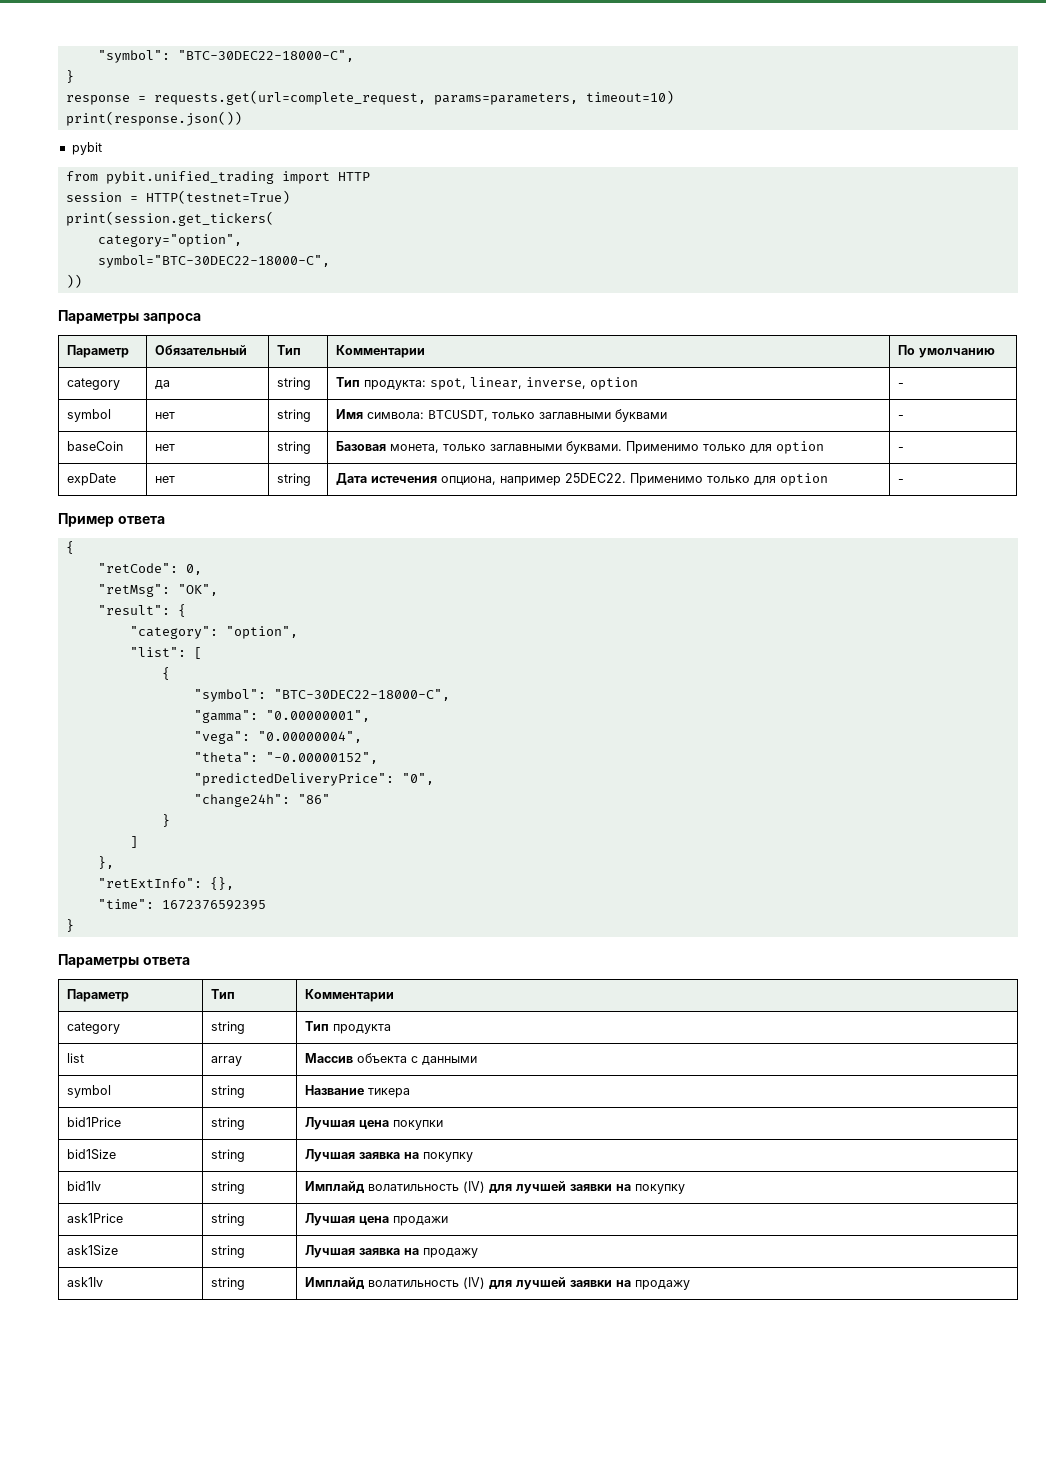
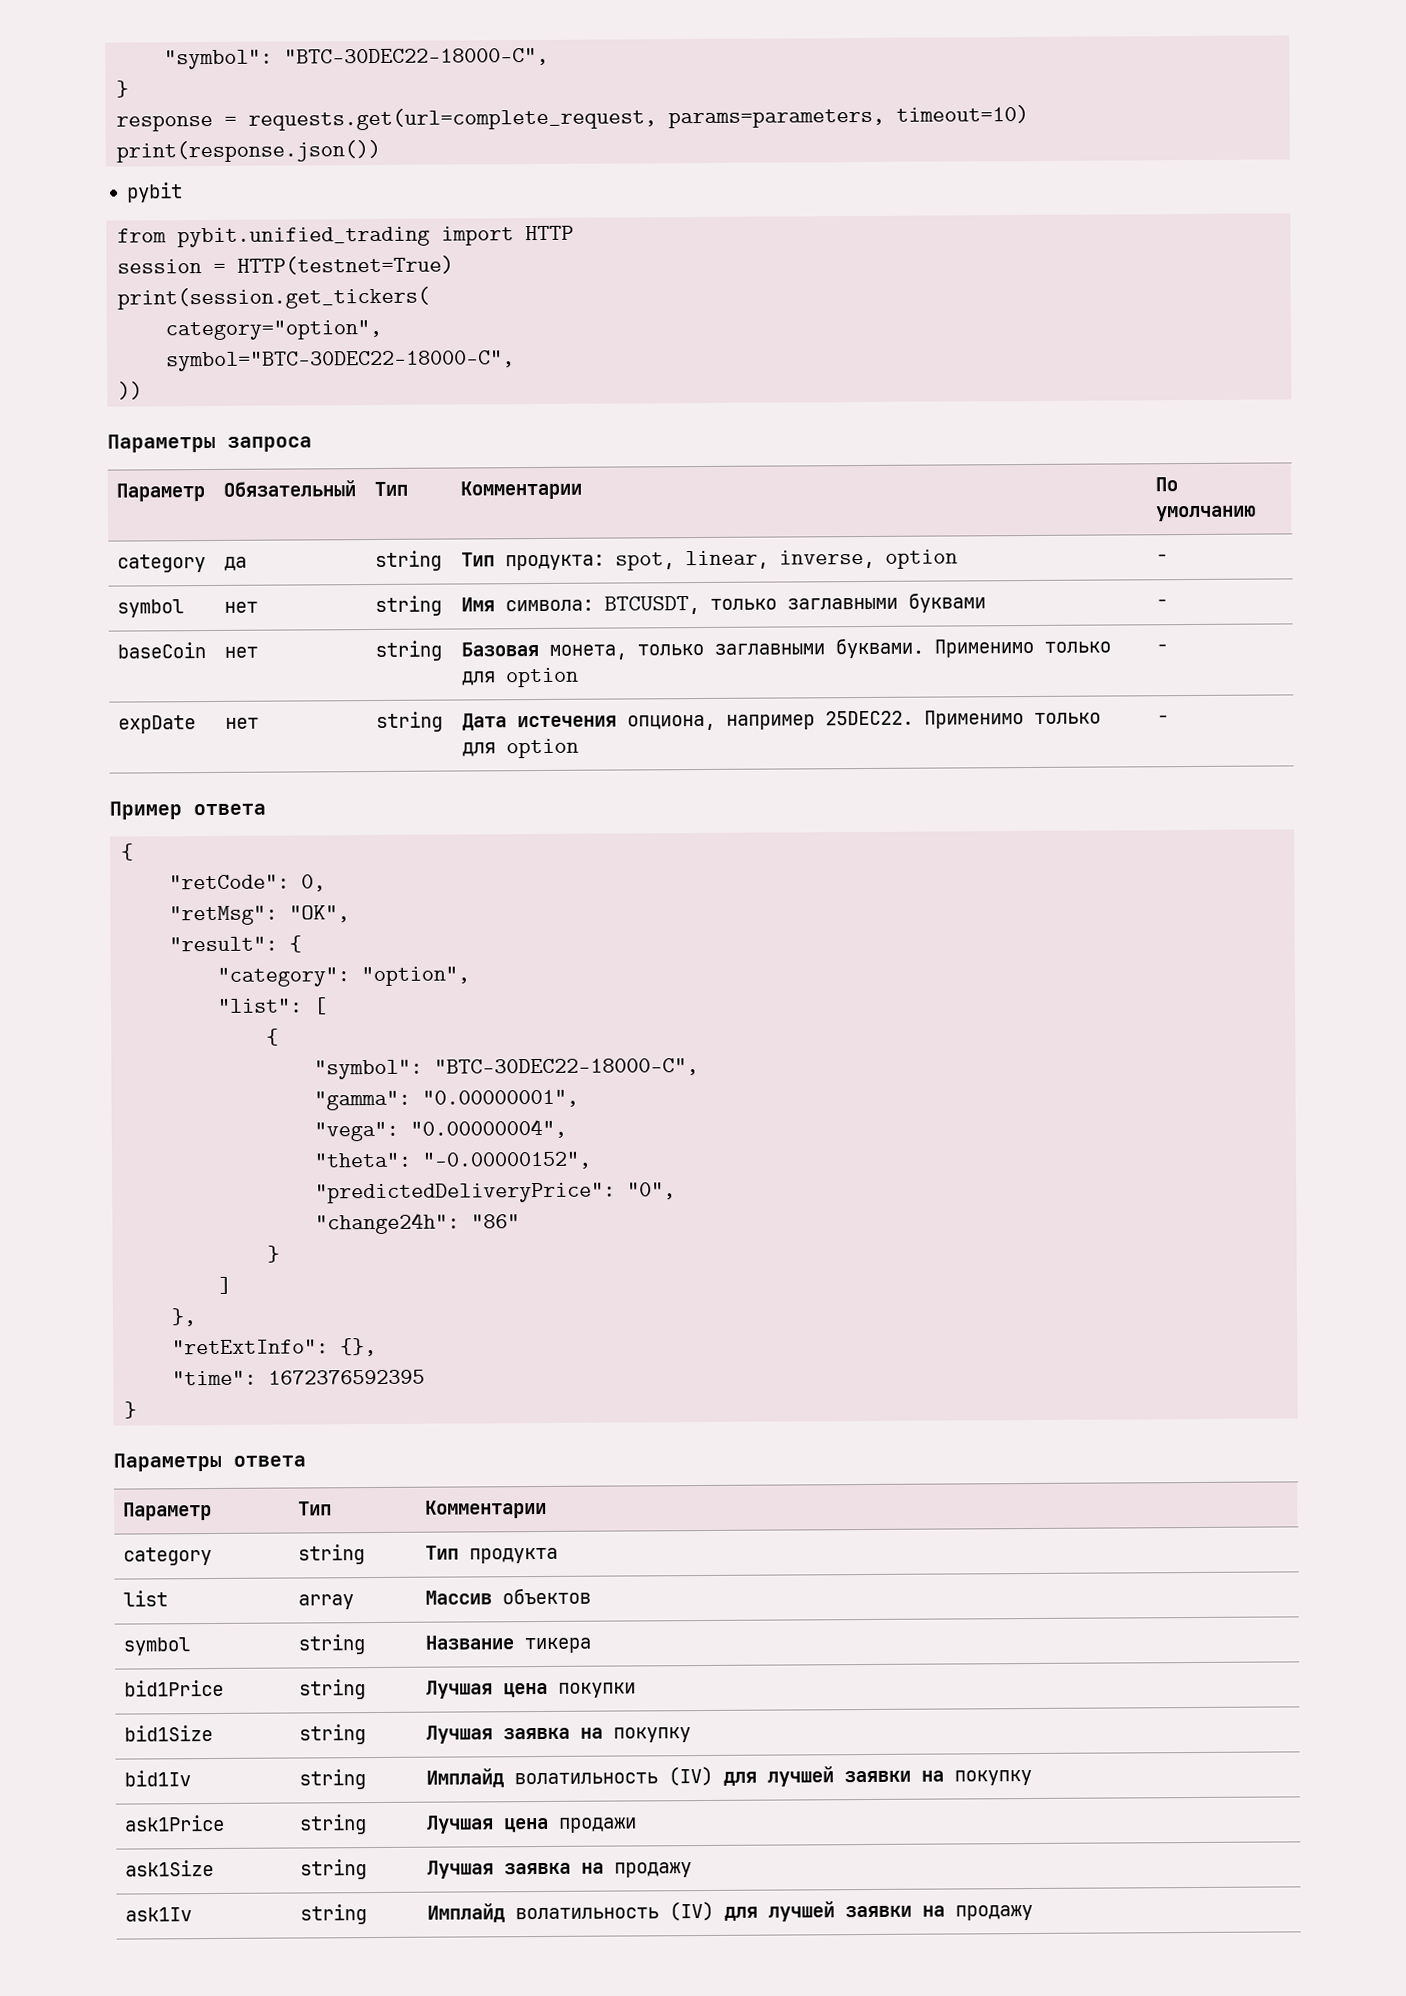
- list | array | Массив объекта с данными
+ list | array | Массив объектов

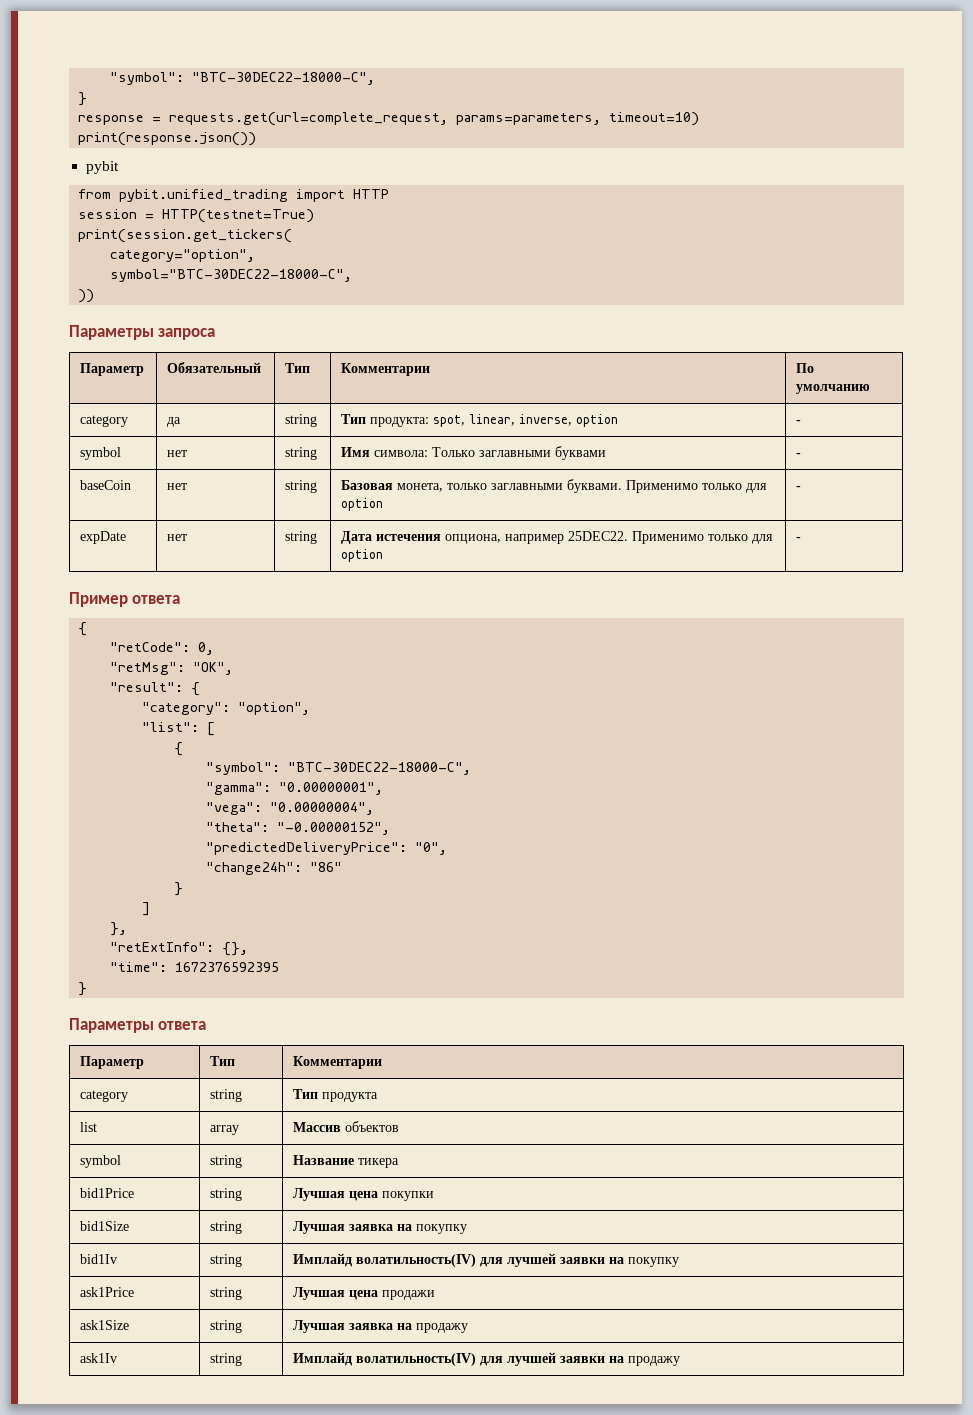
- symbol | нет | string | Имя символа: BTCUSDT, только заглавными буквами | -
+ symbol | нет | string | Имя символа: Только заглавными буквами | -
- bid1Iv | string | Имплайд волатильность (IV) для лучшей заявки на покупку
+ bid1Iv | string | Имплайд волатильность(IV) для лучшей заявки на покупку
- ask1Iv | string | Имплайд волатильность (IV) для лучшей заявки на продажу
+ ask1Iv | string | Имплайд волатильность(IV) для лучшей заявки на продажу

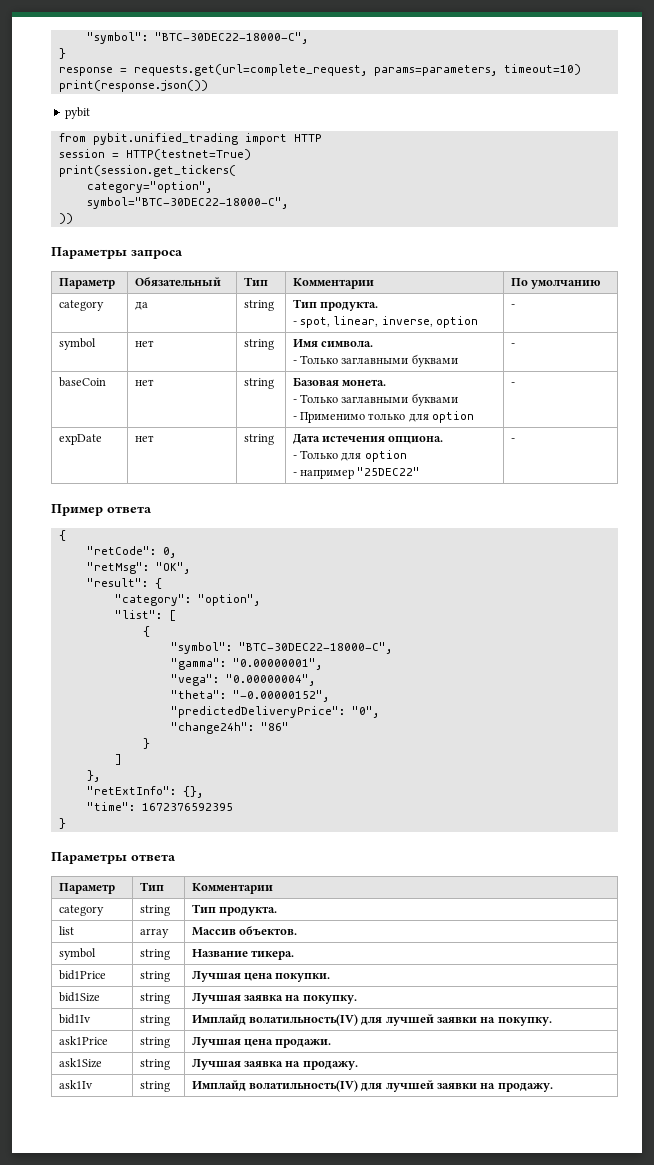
- category | да | string | Тип продукта: spot, linear, inverse, option | -
+ category | да | string | Тип продукта.
+ - spot, linear, inverse, option | -
- symbol | нет | string | Имя символа: Только заглавными буквами | -
+ symbol | нет | string | Имя символа.
+ - Только заглавными буквами | -
- baseCoin | нет | string | Базовая монета, только заглавными буквами. Применимо только для option | -
+ baseCoin | нет | string | Базовая монета.
+ - Только заглавными буквами
+ - Применимо только для option | -
- expDate | нет | string | Дата истечения опциона, например 25DEC22. Применимо только для option | -
+ expDate | нет | string | Дата истечения опциона.
+ - Только для option
+ - например "25DEC22" | -
- category | string | Тип продукта
+ category | string | Тип продукта.
- list | array | Массив объектов
+ list | array | Массив объектов.
- symbol | string | Название тикера
+ symbol | string | Название тикера.
- bid1Price | string | Лучшая цена покупки
+ bid1Price | string | Лучшая цена покупки.
- bid1Size | string | Лучшая заявка на покупку
+ bid1Size | string | Лучшая заявка на покупку.
- bid1Iv | string | Имплайд волатильность(IV) для лучшей заявки на покупку
+ bid1Iv | string | Имплайд волатильность(IV) для лучшей заявки на покупку.
- ask1Price | string | Лучшая цена продажи
+ ask1Price | string | Лучшая цена продажи.
- ask1Size | string | Лучшая заявка на продажу
+ ask1Size | string | Лучшая заявка на продажу.
- ask1Iv | string | Имплайд волатильность(IV) для лучшей заявки на продажу
+ ask1Iv | string | Имплайд волатильность(IV) для лучшей заявки на продажу.

